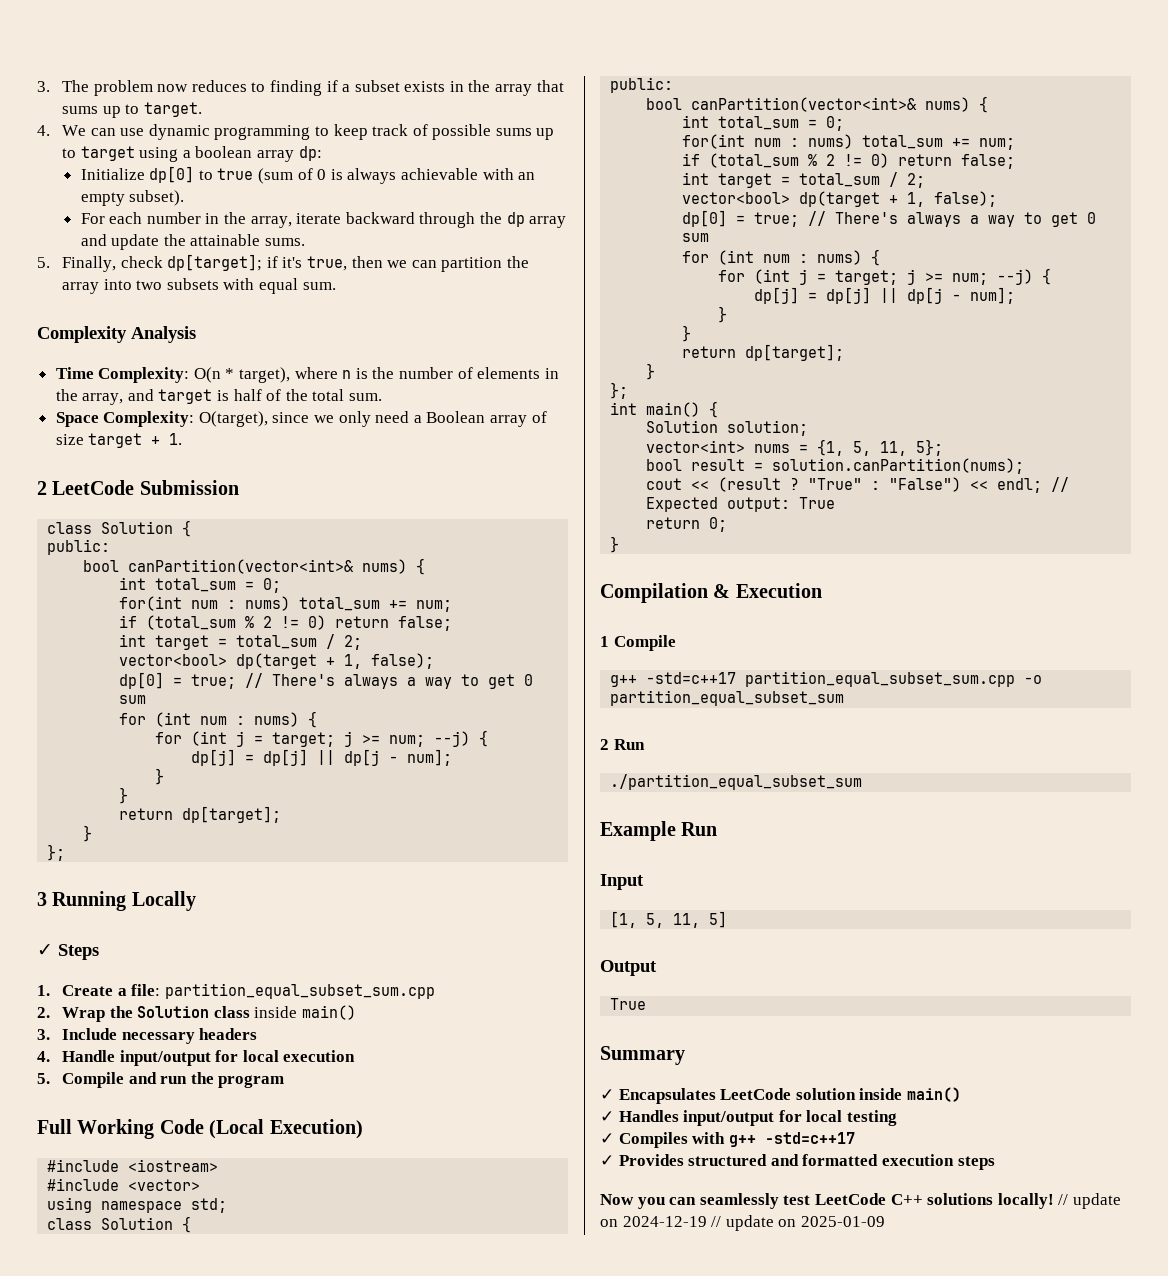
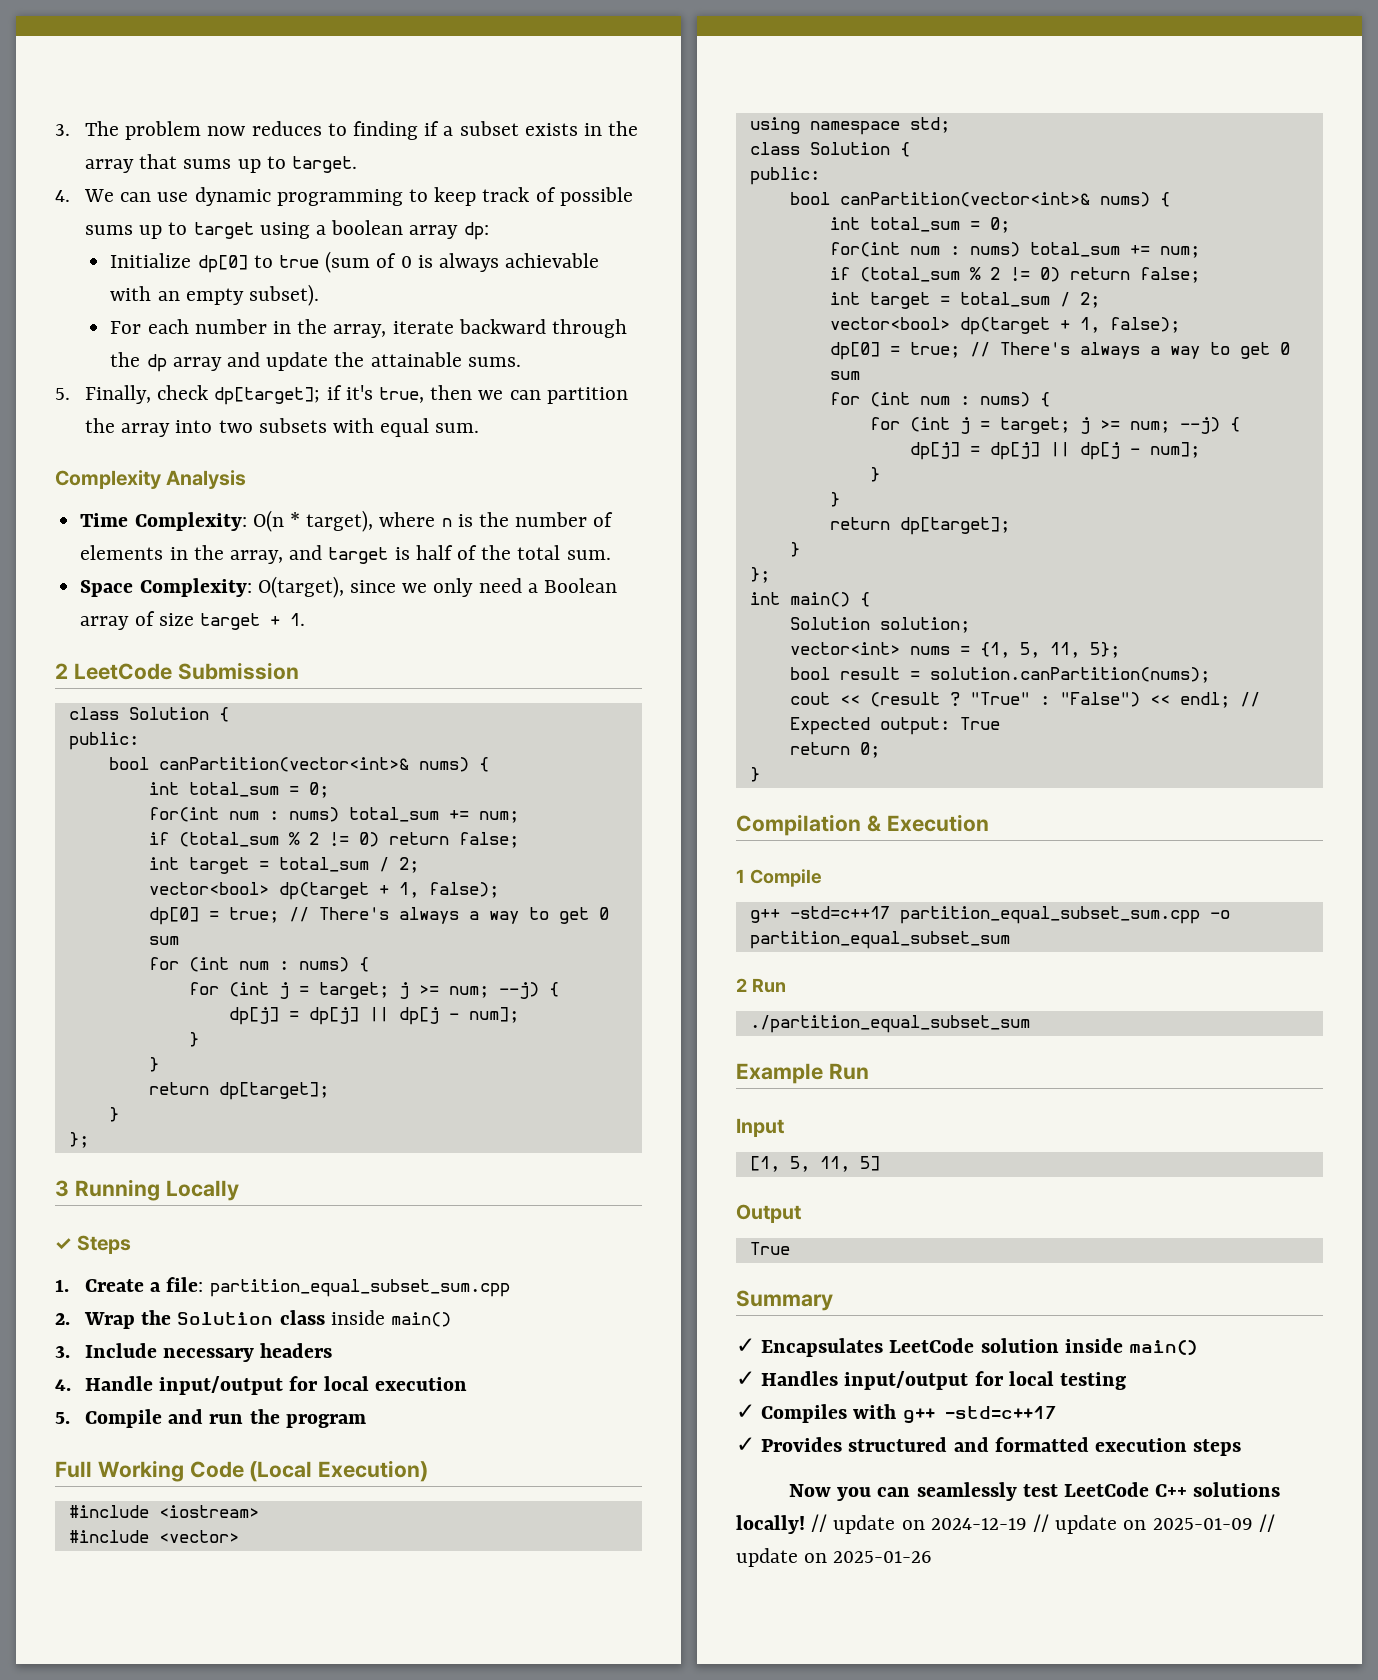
- // update on 2024-12-19 // update on 2025-01-09
+ // update on 2024-12-19 // update on 2025-01-09 // update on 2025-01-26

